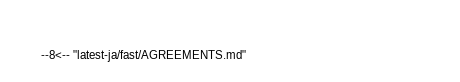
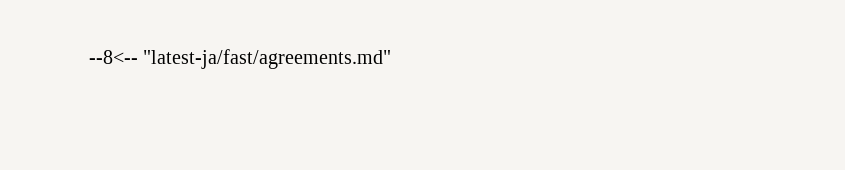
- --8<-- "latest-ja/fast/AGREEMENTS.md"
+ --8<-- "latest-ja/fast/agreements.md"

